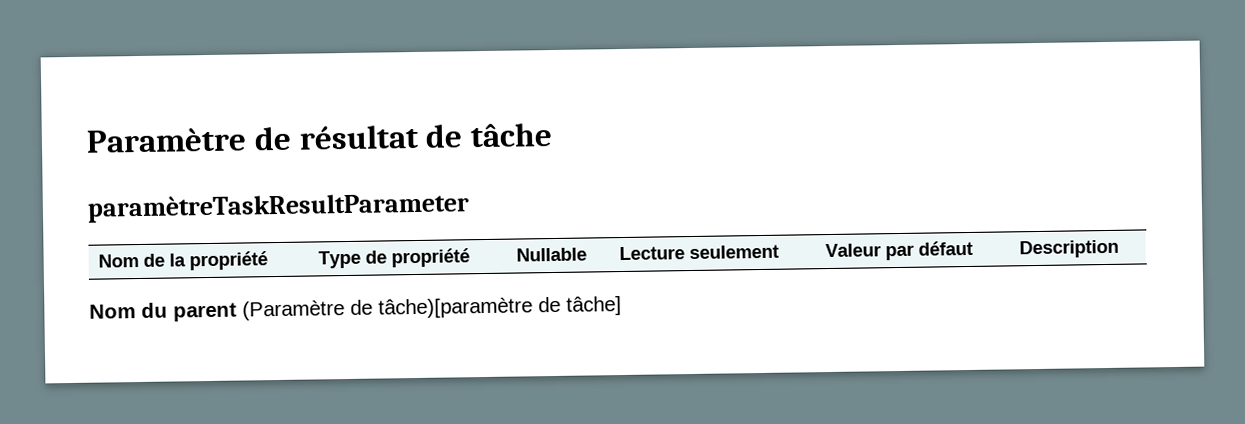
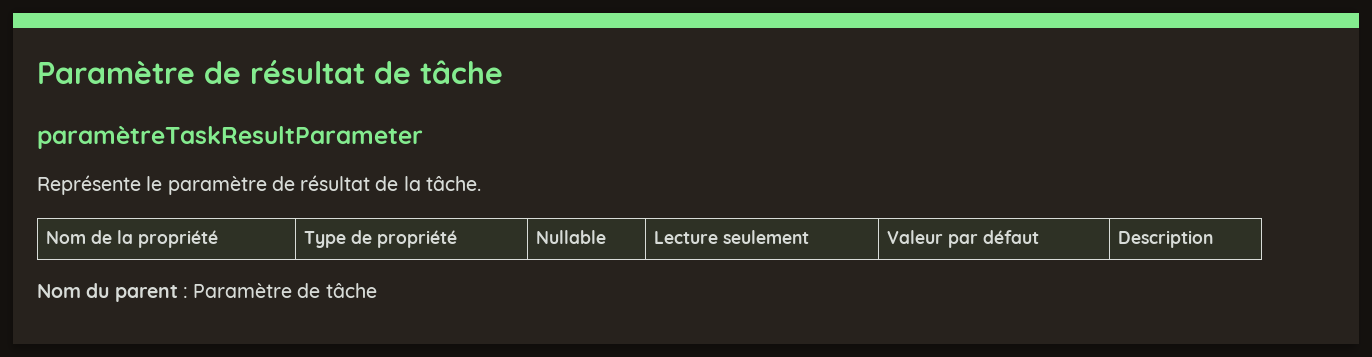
+ Représente le paramètre de résultat de la tâche.
- Nom du parent (Paramètre de tâche)[paramètre de tâche]
+ Nom du parent : Paramètre de tâche

